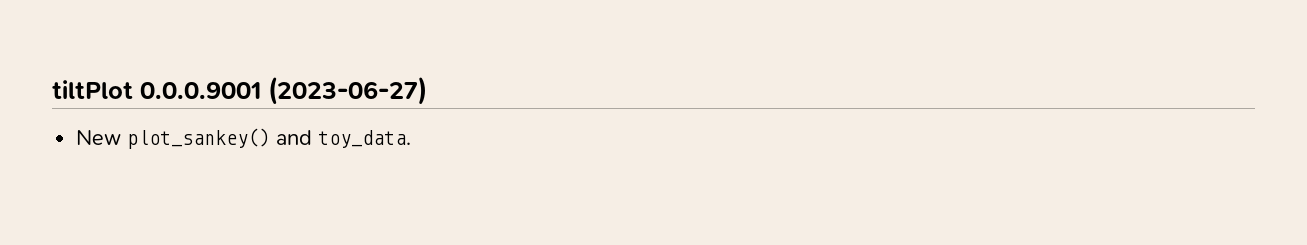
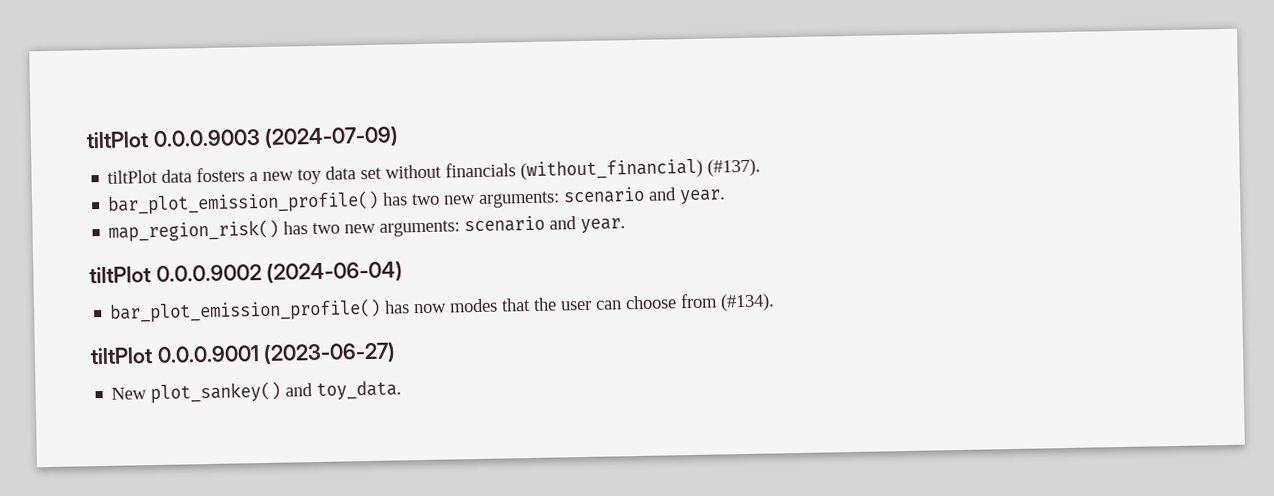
+ tiltPlot 0.0.0.9003 (2024-07-09)
+ tiltPlot data fosters a new toy data set without financials (without_financial) (#137).
+ bar_plot_emission_profile() has two new arguments: scenario and year.
+ map_region_risk() has two new arguments: scenario and year.
+ tiltPlot 0.0.0.9002 (2024-06-04)
+ bar_plot_emission_profile() has now modes that the user can choose from (#134).

